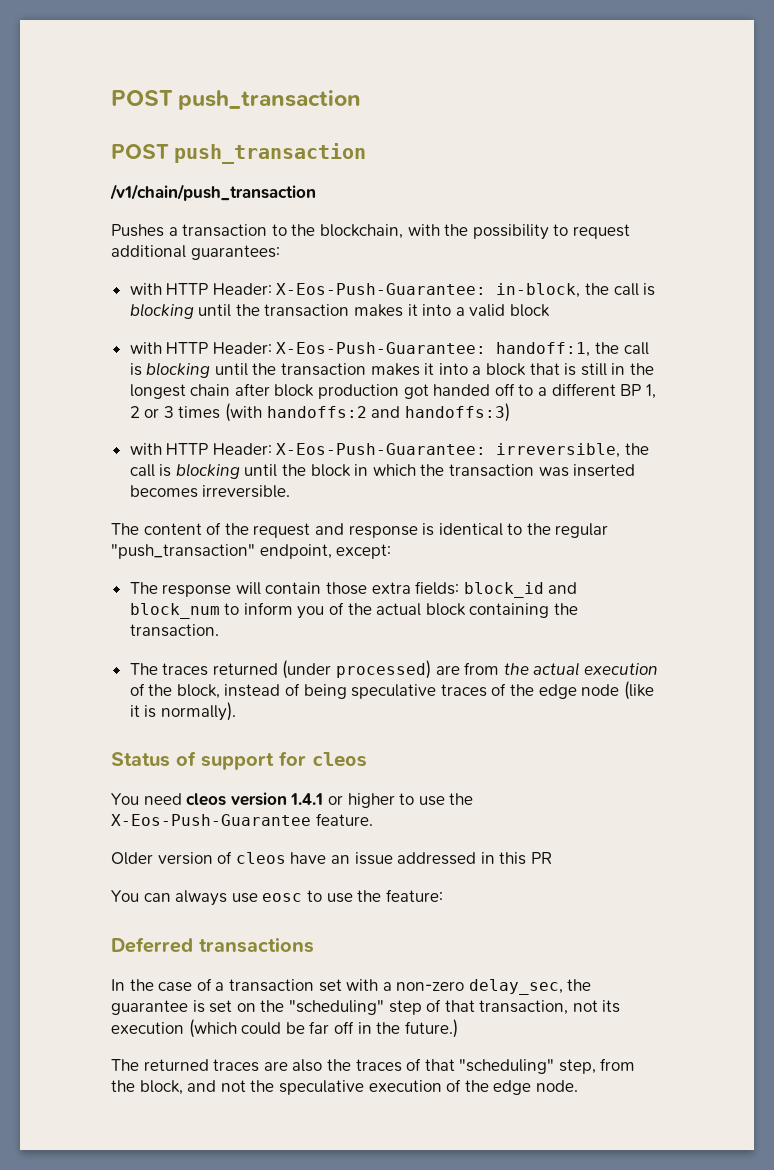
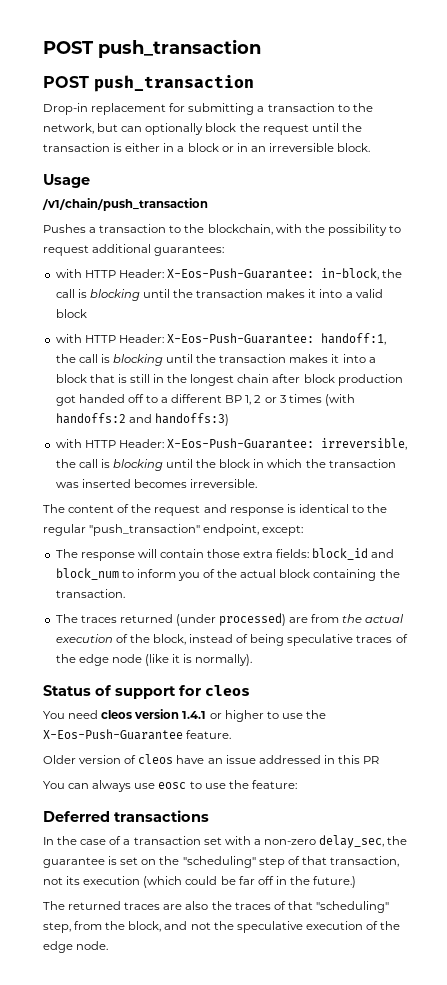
+ Drop-in replacement for submitting a transaction to the network, but can optionally block the request until the transaction is either in a block or in an irreversible block.
+ Usage

